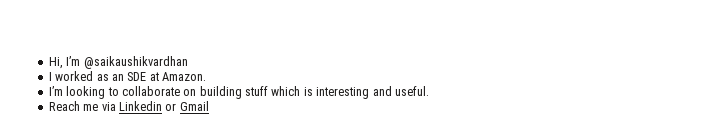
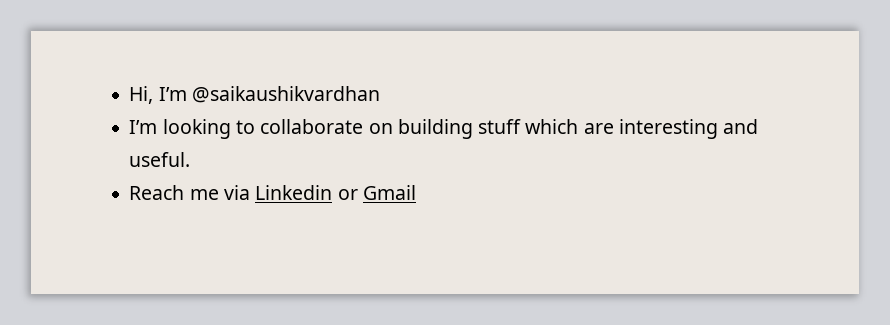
- I worked as an SDE at Amazon.
- I’m looking to collaborate on building stuff which is interesting and useful.
+ I’m looking to collaborate on building stuff which are interesting and useful.

